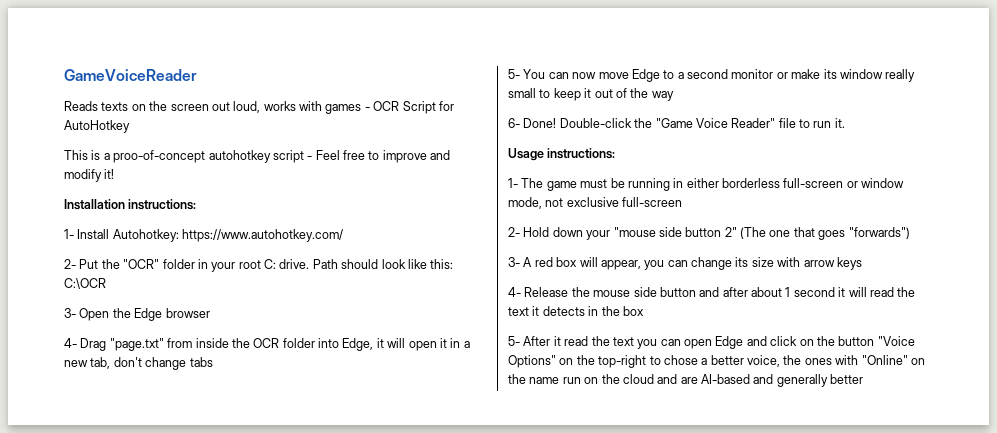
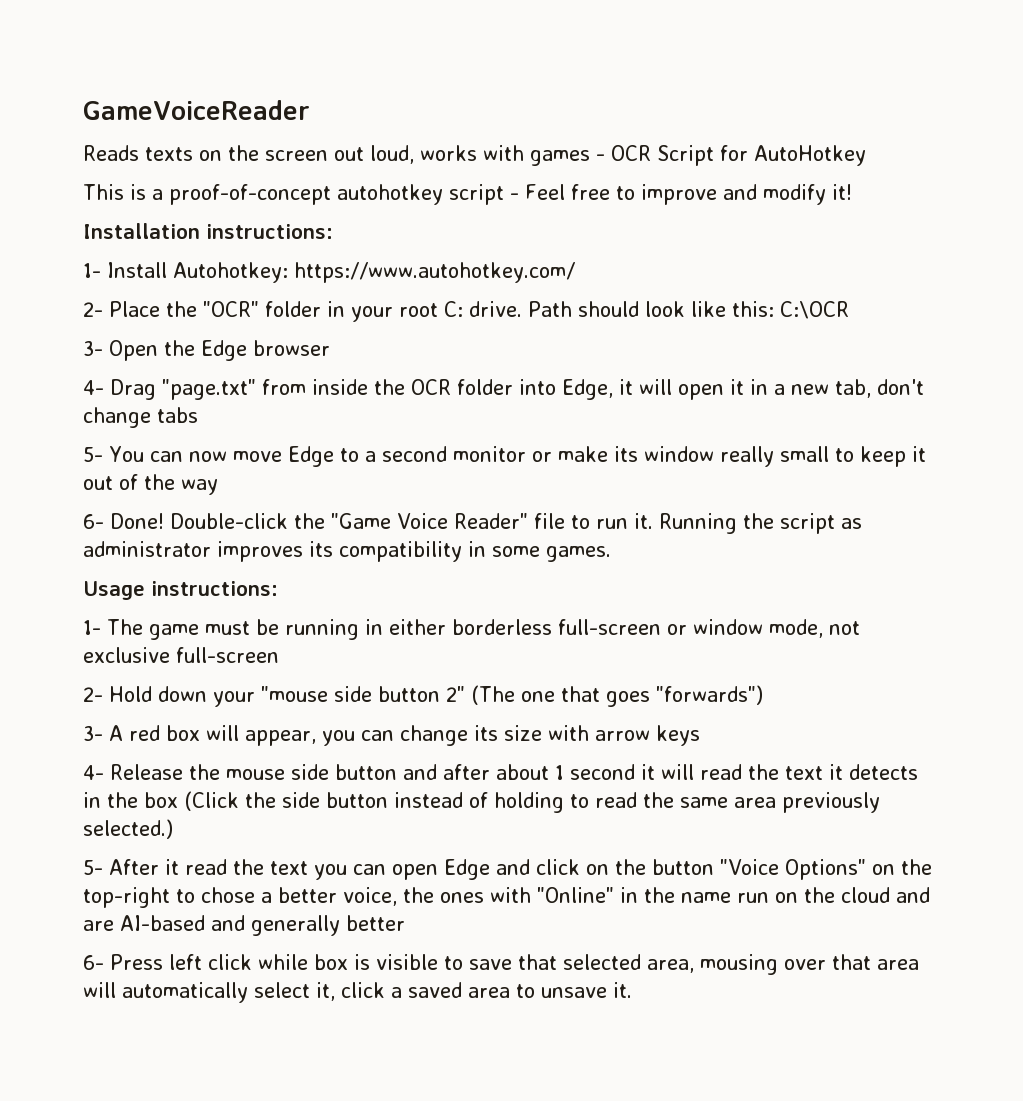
- This is a proo-of-concept autohotkey script - Feel free to improve and modify it!
+ This is a proof-of-concept autohotkey script - Feel free to improve and modify it!
- 2- Put the "OCR" folder in your root C: drive.
+ 2- Place the "OCR" folder in your root C: drive.
+ Running the script as administrator improves its compatibility in some games.
- 4- Release the mouse side button and after about 1 second it will read the text it detects in the box
+ 4- Release the mouse side button and after about 1 second it will read the text it detects in the box (Click the side button instead of holding to read the same area previously selected.)
- 5- After it read the text you can open Edge and click on the button "Voice Options" on the top-right to chose a better voice, the ones with "Online" on the name run on the cloud and are AI-based and generally better
+ 5- After it read the text you can open Edge and click on the button "Voice Options" on the top-right to chose a better voice, the ones with "Online" in the name run on the cloud and are AI-based and generally better
+ 6- Press left click while box is visible to save that selected area, mousing over that area will automatically select it, click a saved area to unsave it.

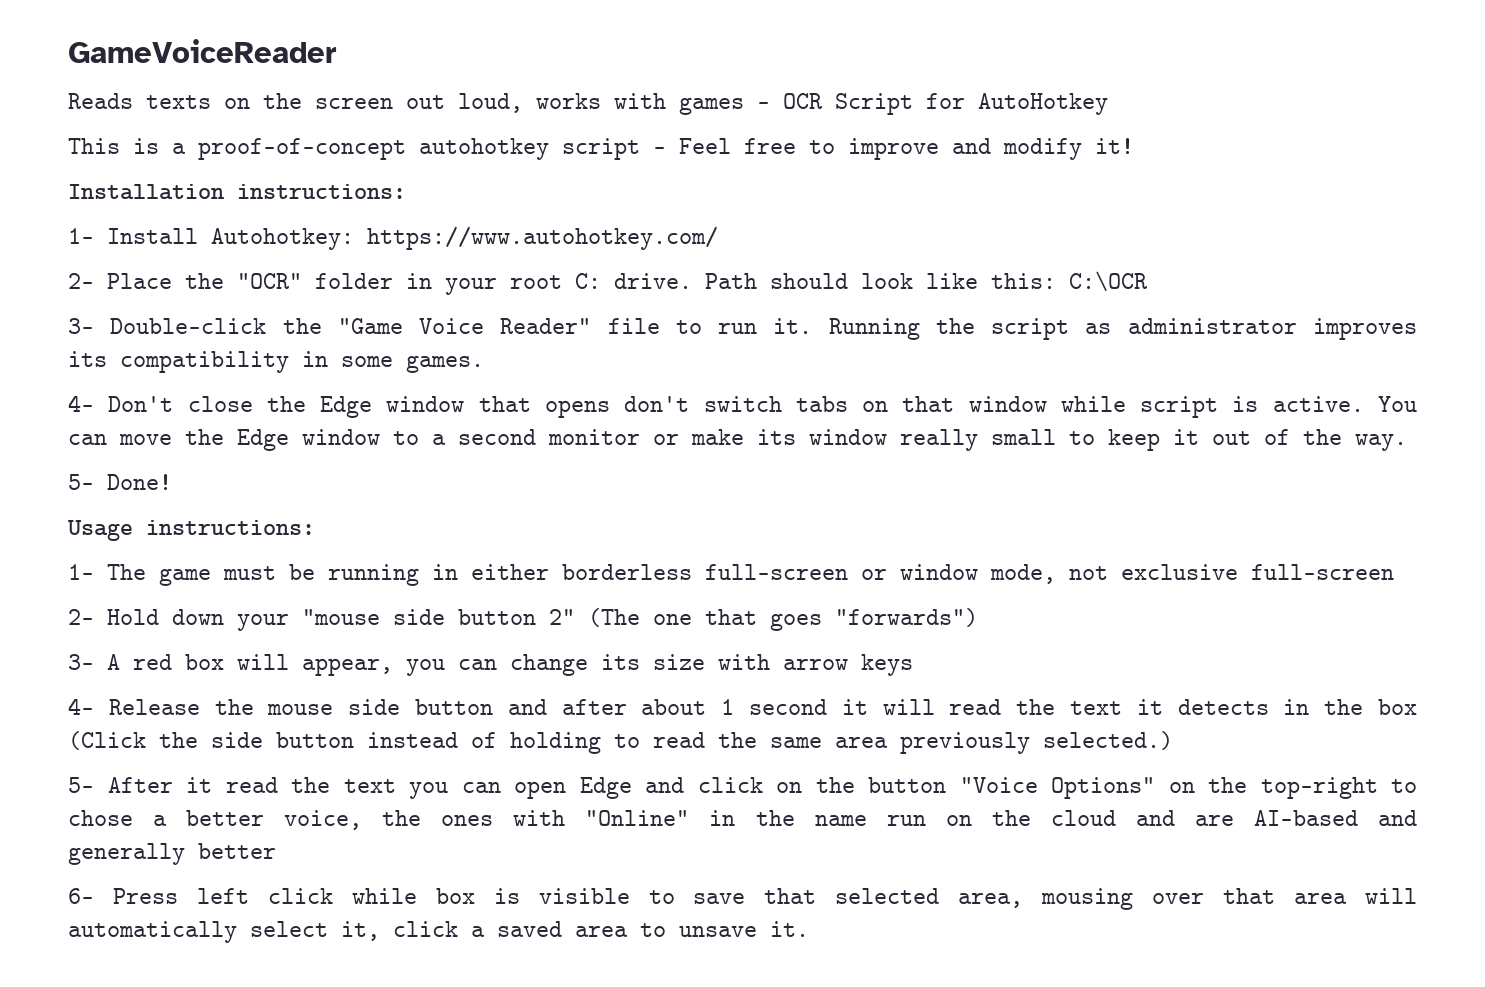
- 3- Open the Edge browser
- 4- Drag "page.txt" from inside the OCR folder into Edge, it will open it in a new tab, don't change tabs
- 5- You can now move Edge to a second monitor or make its window really small to keep it out of the way
- 6- Done! Double-click the "Game Voice Reader" file to run it.
+ 3- Double-click the "Game Voice Reader" file to run it.
+ 4- Don't close the Edge window that opens don't switch tabs on that window while script is active. You can move the Edge window to a second monitor or make its window really small to keep it out of the way.
+ 5- Done!

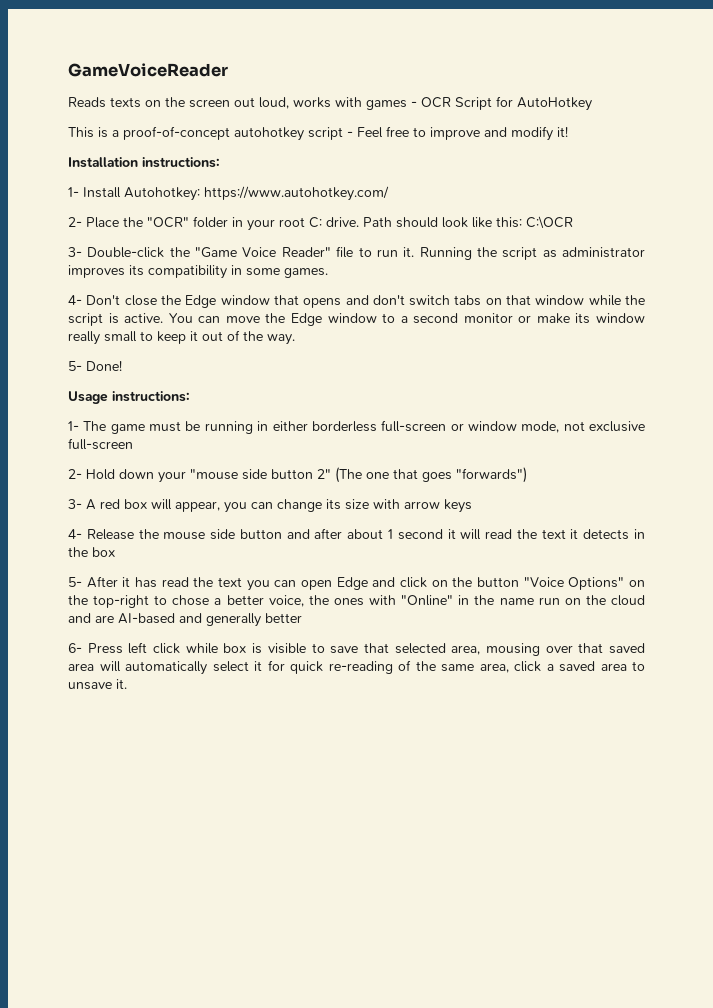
- 4- Don't close the Edge window that opens don't switch tabs on that window while script is active.
+ 4- Don't close the Edge window that opens and don't switch tabs on that window while the script is active.
- 4- Release the mouse side button and after about 1 second it will read the text it detects in the box (Click the side button instead of holding to read the same area previously selected.)
+ 4- Release the mouse side button and after about 1 second it will read the text it detects in the box
- 5- After it read the text you can open Edge and click on the button "Voice Options" on the top-right to chose a better voice, the ones with "Online" in the name run on the cloud and are AI-based and generally better
+ 5- After it has read the text you can open Edge and click on the button "Voice Options" on the top-right to chose a better voice, the ones with "Online" in the name run on the cloud and are AI-based and generally better
- 6- Press left click while box is visible to save that selected area, mousing over that area will automatically select it, click a saved area to unsave it.
+ 6- Press left click while box is visible to save that selected area, mousing over that saved area will automatically select it for quick re-reading of the same area, click a saved area to unsave it.

